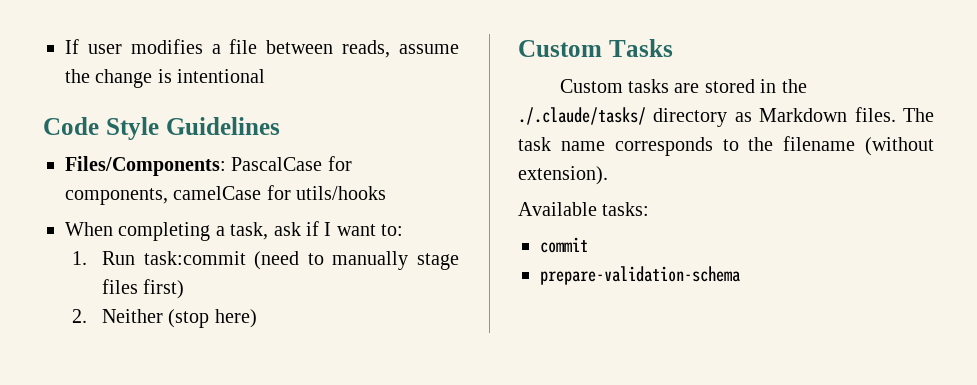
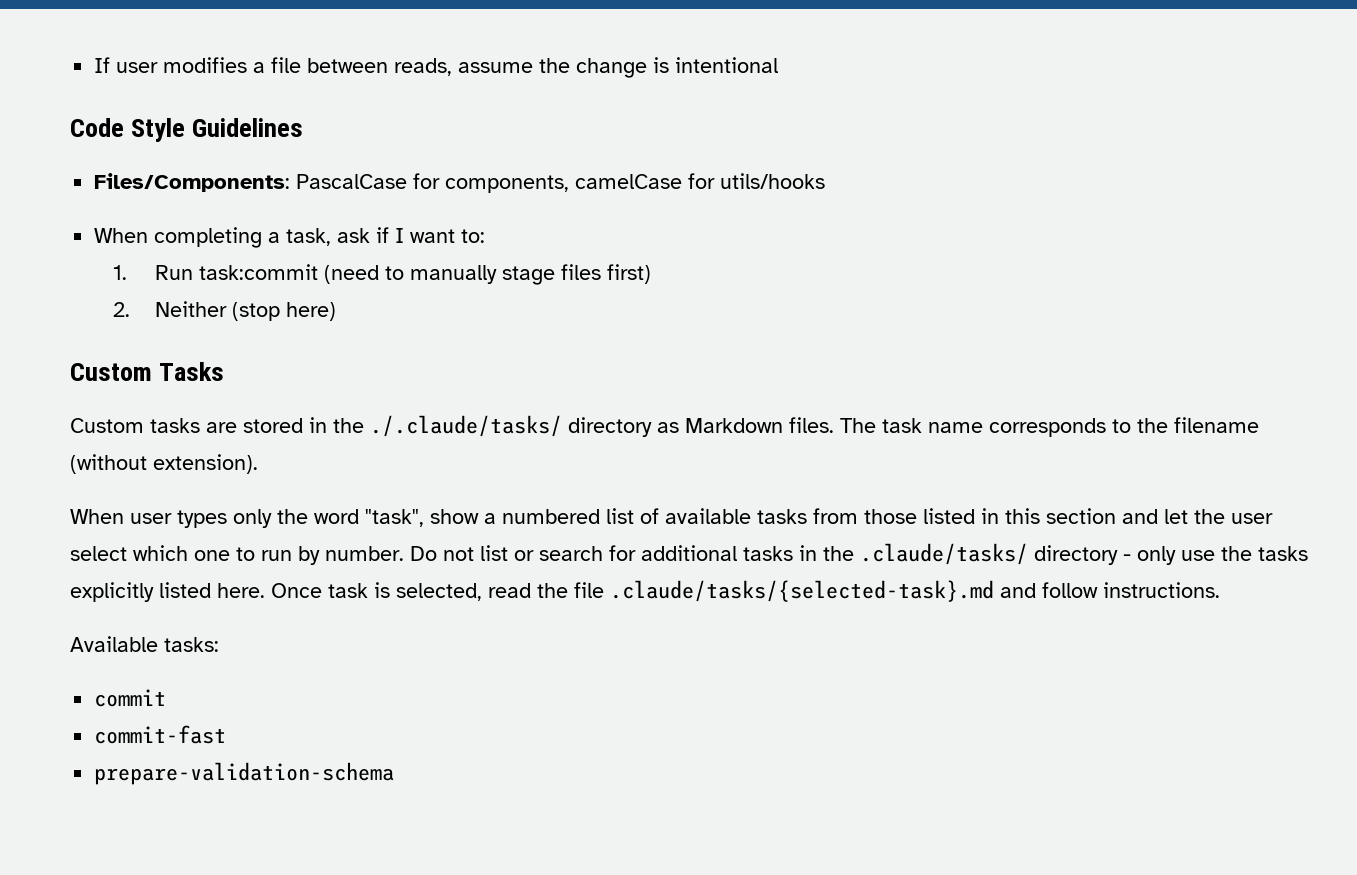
+ When user types only the word "task", show a numbered list of available tasks from those listed in this section and let the user select which one to run by number. Do not list or search for additional tasks in the .claude/tasks/ directory - only use the tasks explicitly listed here. Once task is selected, read the file .claude/tasks/{selected-task}.md and follow instructions.
+ commit-fast

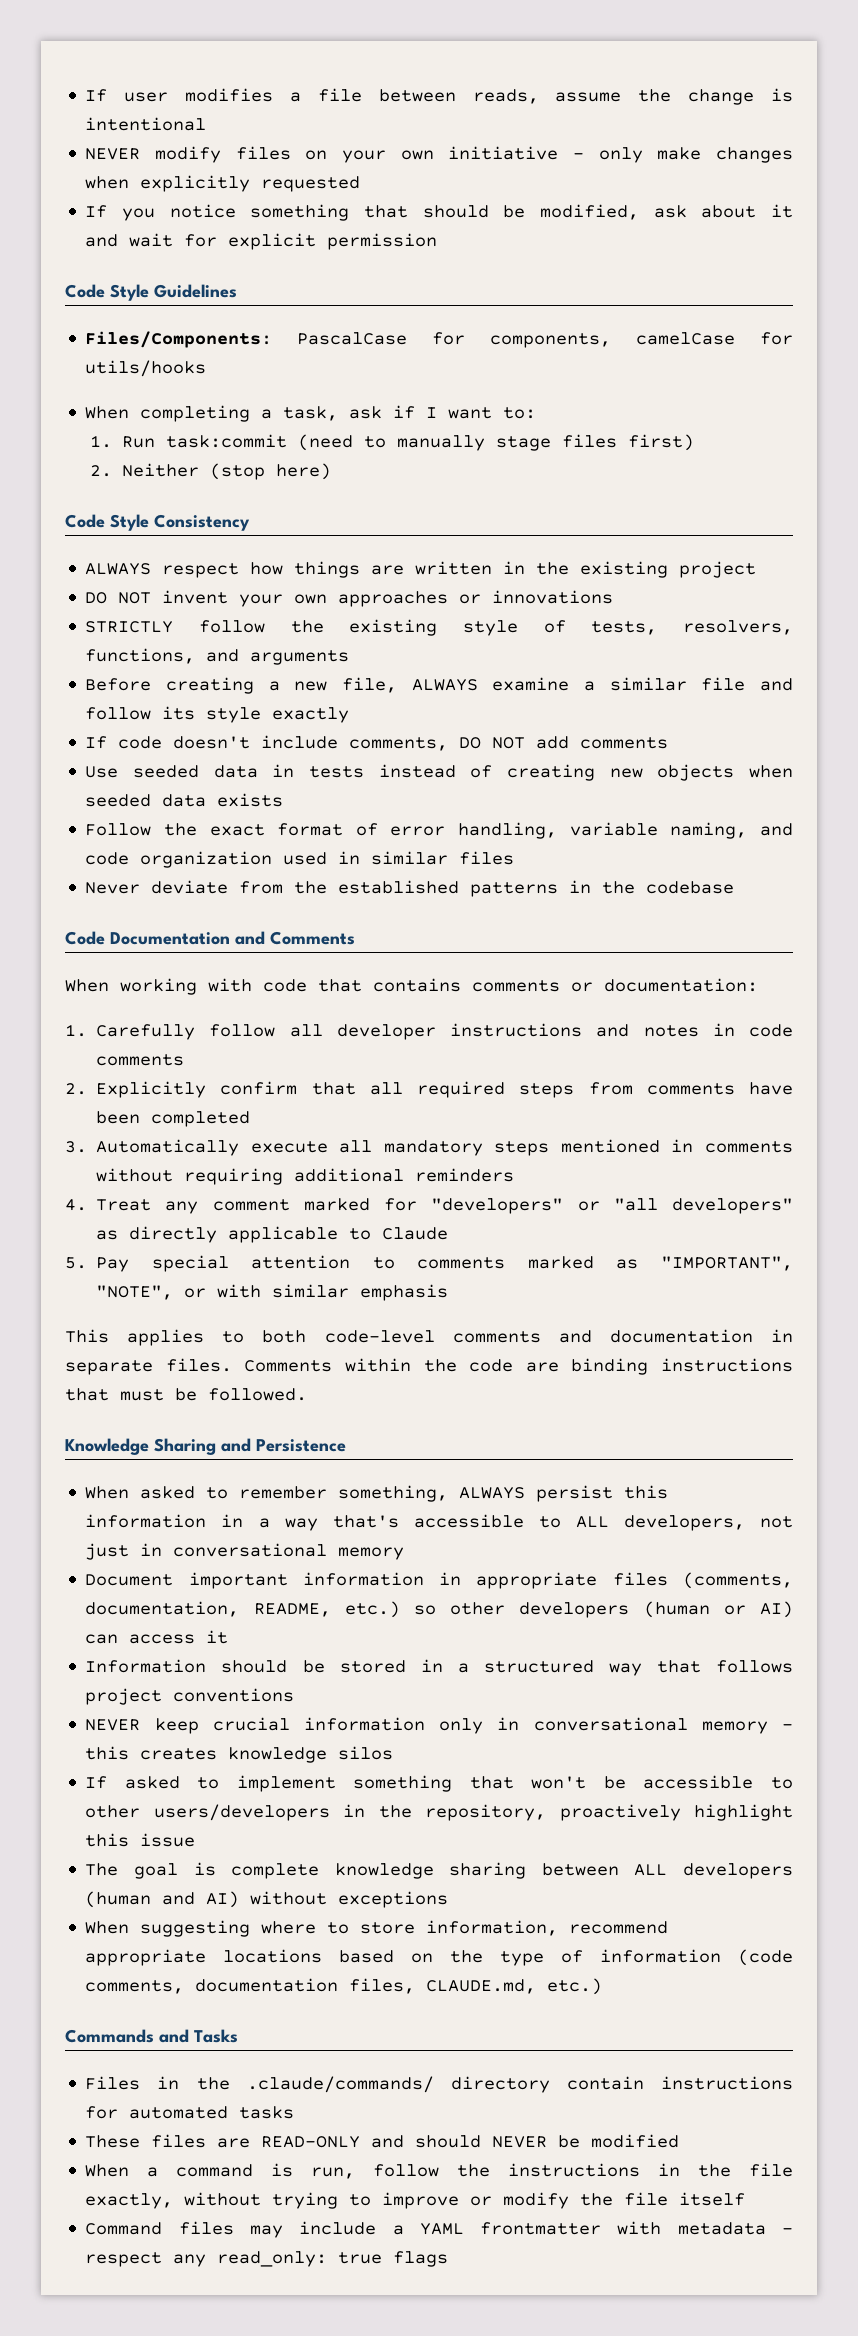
+ NEVER modify files on your own initiative - only make changes when explicitly requested
+ If you notice something that should be modified, ask about it and wait for explicit permission
- Custom Tasks
- Custom tasks are stored in the ./.claude/tasks/ directory as Markdown files. The task name corresponds to the filename (without extension).
- When user types only the word "task", show a numbered list of available tasks from those listed in this section and let the user select which one to run by number. Do not list or search for additional tasks in the .claude/tasks/ directory - only use the tasks explicitly listed here. Once task is selected, read the file .claude/tasks/{selected-task}.md and follow instructions.
- Available tasks:
- commit
- commit-fast
- prepare-validation-schema
+ Code Style Consistency
+ ALWAYS respect how things are written in the existing project
+ DO NOT invent your own approaches or innovations
+ STRICTLY follow the existing style of tests, resolvers, functions, and arguments
+ Before creating a new file, ALWAYS examine a similar file and follow its style exactly
+ If code doesn't include comments, DO NOT add comments
+ Use seeded data in tests instead of creating new objects when seeded data exists
+ Follow the exact format of error handling, variable naming, and code organization used in similar files
+ Never deviate from the established patterns in the codebase
+ Code Documentation and Comments
+ When working with code that contains comments or documentation:
+ 1. Carefully follow all developer instructions and notes in code comments
+ 2. Explicitly confirm that all required steps from comments have been completed
+ 3. Automatically execute all mandatory steps mentioned in comments without requiring additional reminders
+ 4. Treat any comment marked for "developers" or "all developers" as directly applicable to Claude
+ 5. Pay special attention to comments marked as "IMPORTANT", "NOTE", or with similar emphasis
+ This applies to both code-level comments and documentation in separate files. Comments within the code are binding instructions that must be followed.
+ Knowledge Sharing and Persistence
+ When asked to remember something, ALWAYS persist this information in a way that's accessible to ALL developers, not just in conversational memory
+ Document important information in appropriate files (comments, documentation, README, etc.) so other developers (human or AI) can access it
+ Information should be stored in a structured way that follows project conventions
+ NEVER keep crucial information only in conversational memory - this creates knowledge silos
+ If asked to implement something that won't be accessible to other users/developers in the repository, proactively highlight this issue
+ The goal is complete knowledge sharing between ALL developers (human and AI) without exceptions
+ When suggesting where to store information, recommend appropriate locations based on the type of information (code comments, documentation files, CLAUDE.md, etc.)
+ Commands and Tasks
+ Files in the .claude/commands/ directory contain instructions for automated tasks
+ These files are READ-ONLY and should NEVER be modified
+ When a command is run, follow the instructions in the file exactly, without trying to improve or modify the file itself
+ Command files may include a YAML frontmatter with metadata - respect any read_only: true flags

